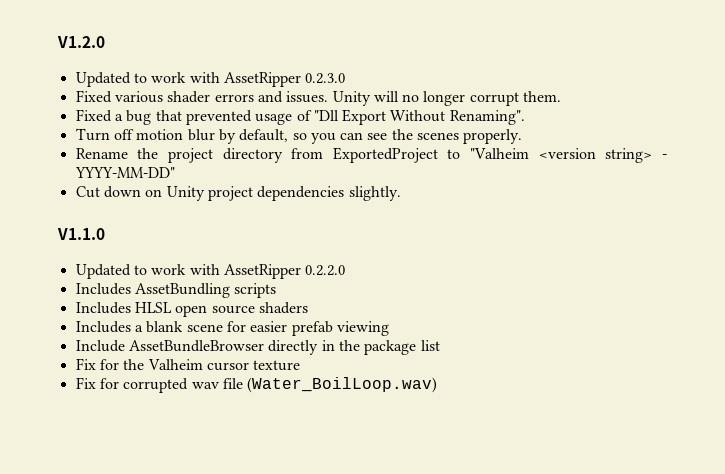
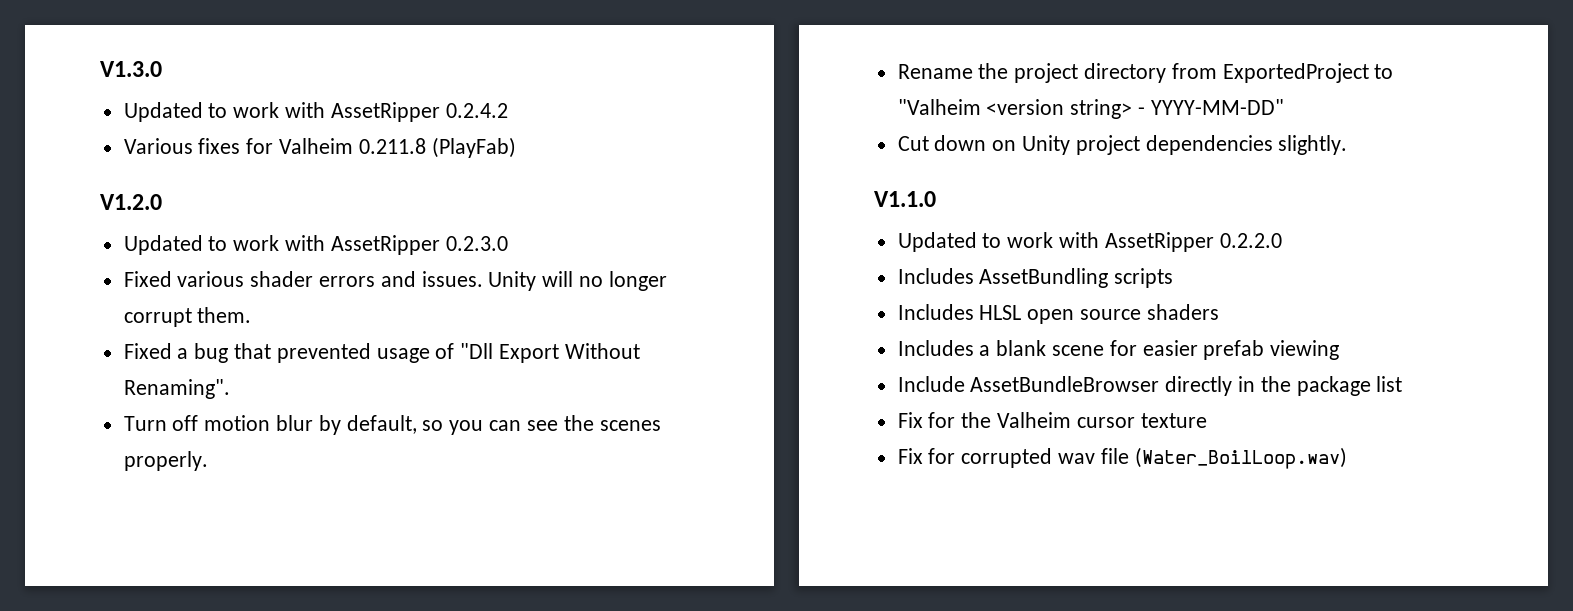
+ V1.3.0
+ Updated to work with AssetRipper 0.2.4.2
+ Various fixes for Valheim 0.211.8 (PlayFab)

